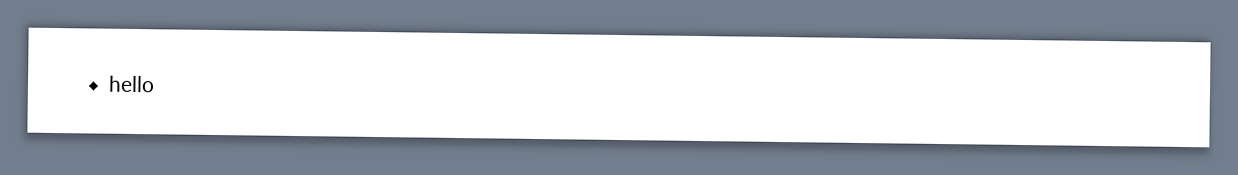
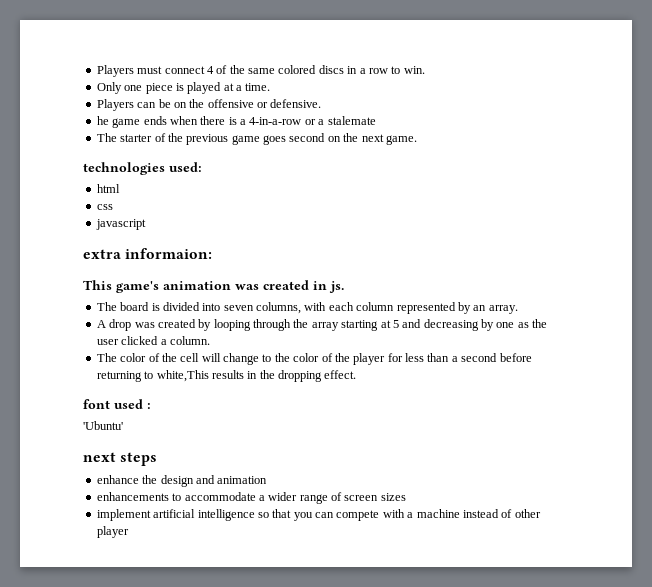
- hello
+ Players must connect 4 of the same colored discs in a row to win.
+ Only one piece is played at a time.
+ Players can be on the offensive or defensive.
+ he game ends when there is a 4-in-a-row or a stalemate
+ The starter of the previous game goes second on the next game.
+ technologies used:
+ html
+ css
+ javascript
+ extra informaion:
+ This game's animation was created in js.
+ The board is divided into seven columns, with each column represented by an array.
+ A drop was created by looping through the array starting at 5 and decreasing by one as the user clicked a column.
+ The color of the cell will change to the color of the player for less than a second before returning to white,This results in the dropping effect.
+ font used :
+ 'Ubuntu'
+ next steps
+ enhance the design and animation
+ enhancements to accommodate a wider range of screen sizes
+ implement artificial intelligence so that you can compete with a machine instead of other player

